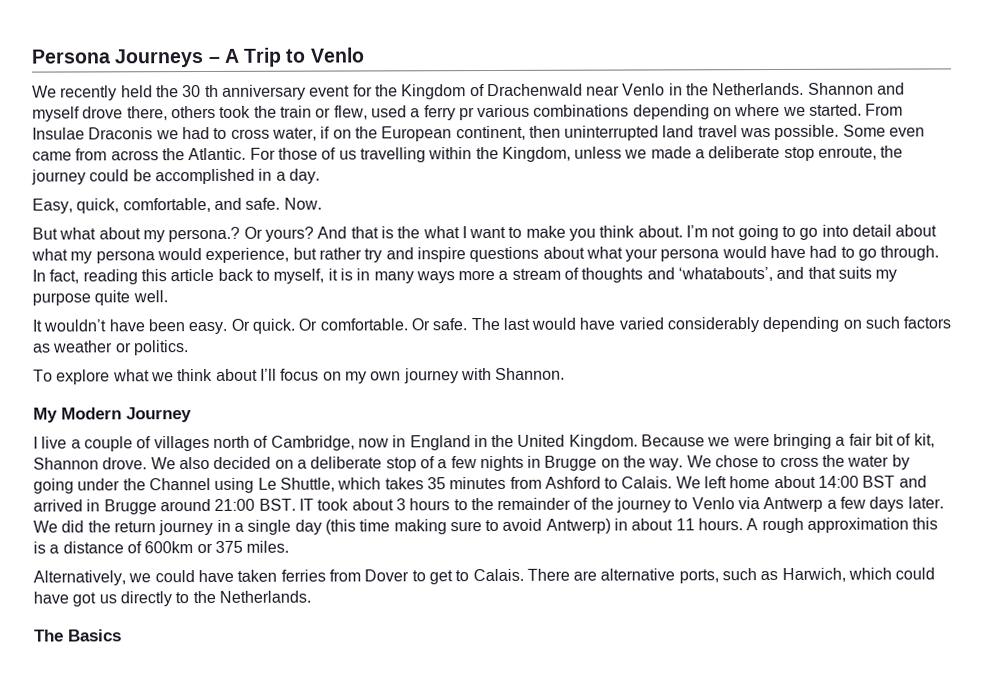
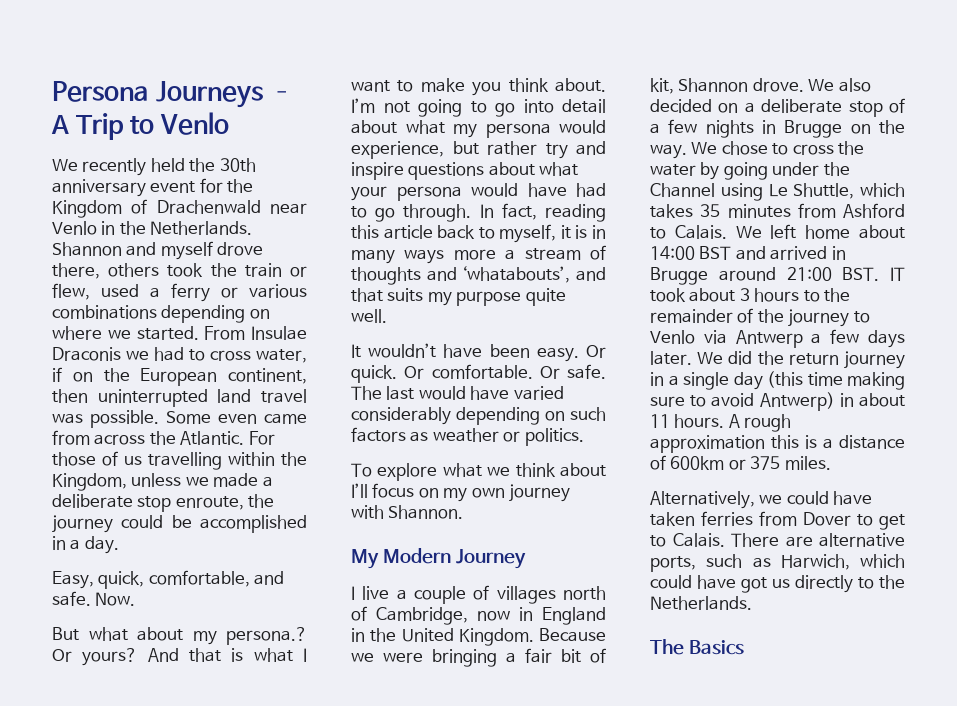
- We recently held the 30 th anniversary event for the Kingdom of Drachenwald near Venlo in the Netherlands.
+ We recently held the 30th anniversary event for the Kingdom of Drachenwald near Venlo in the Netherlands.
- Shannon and myself drove there, others took the train or flew, used a ferry pr various combinations depending on where we started.
+ Shannon and myself drove there, others took the train or flew, used a ferry or various combinations depending on where we started.
- And that is the what I want to make you think about.
+ And that is what I want to make you think about.

